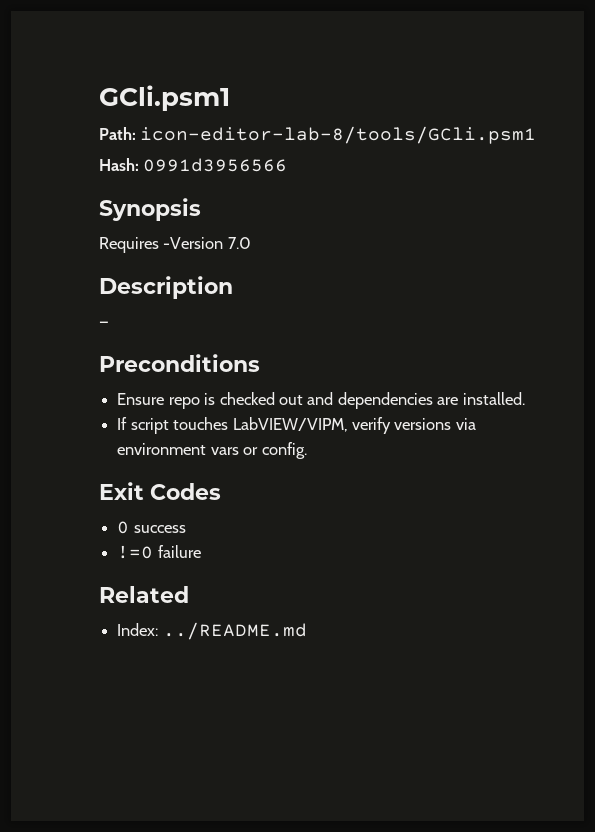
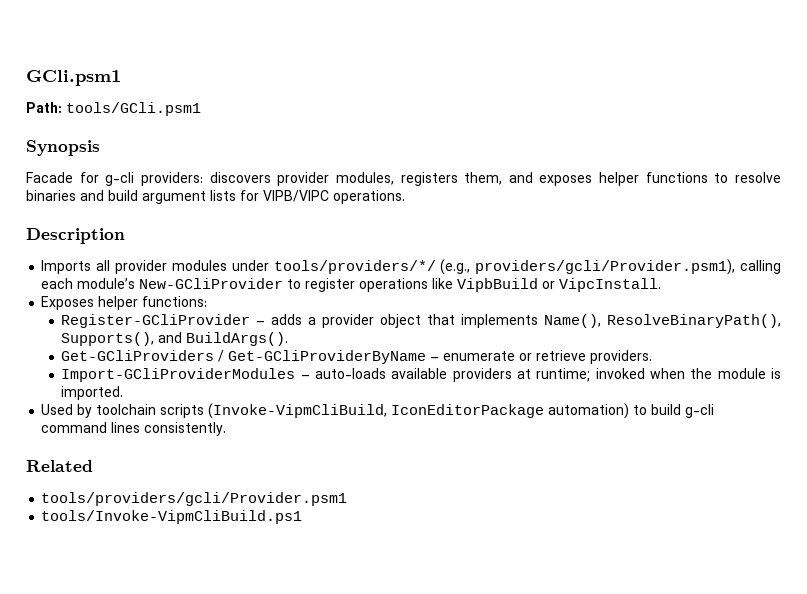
- Path: icon-editor-lab-8/tools/GCli.psm1
- Hash: 0991d3956566
+ Path: tools/GCli.psm1
  Synopsis
- Requires -Version 7.0
+ Facade for g-cli providers: discovers provider modules, registers them, and exposes helper functions to resolve binaries and build argument lists for VIPB/VIPC operations.
  Description
- —
- Preconditions
- Ensure repo is checked out and dependencies are installed.
- If script touches LabVIEW/VIPM, verify versions via environment vars or config.
- Exit Codes
- 0 success
- !=0 failure
+ Imports all provider modules under tools/providers/*/ (e.g., providers/gcli/Provider.psm1), calling each module’s New-GCliProvider to register operations like VipbBuild or VipcInstall.
+ Exposes helper functions:
+ Register-GCliProvider – adds a provider object that implements Name(), ResolveBinaryPath(), Supports(), and BuildArgs().
+ Get-GCliProviders / Get-GCliProviderByName – enumerate or retrieve providers.
+ Import-GCliProviderModules – auto-loads available providers at runtime; invoked when the module is imported.
+ Used by toolchain scripts (Invoke-VipmCliBuild, IconEditorPackage automation) to build g-cli command lines consistently.
- Index: ../README.md
+ tools/providers/gcli/Provider.psm1
+ tools/Invoke-VipmCliBuild.ps1

